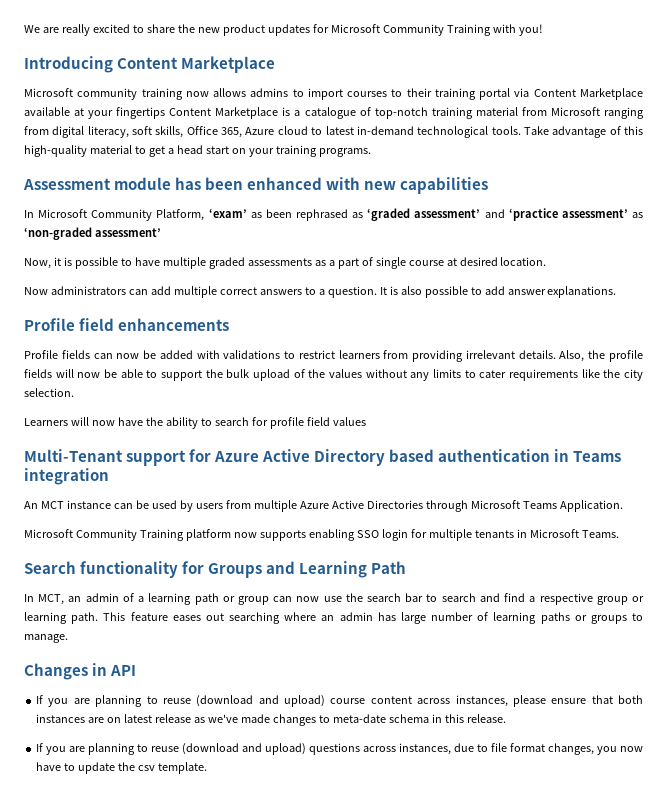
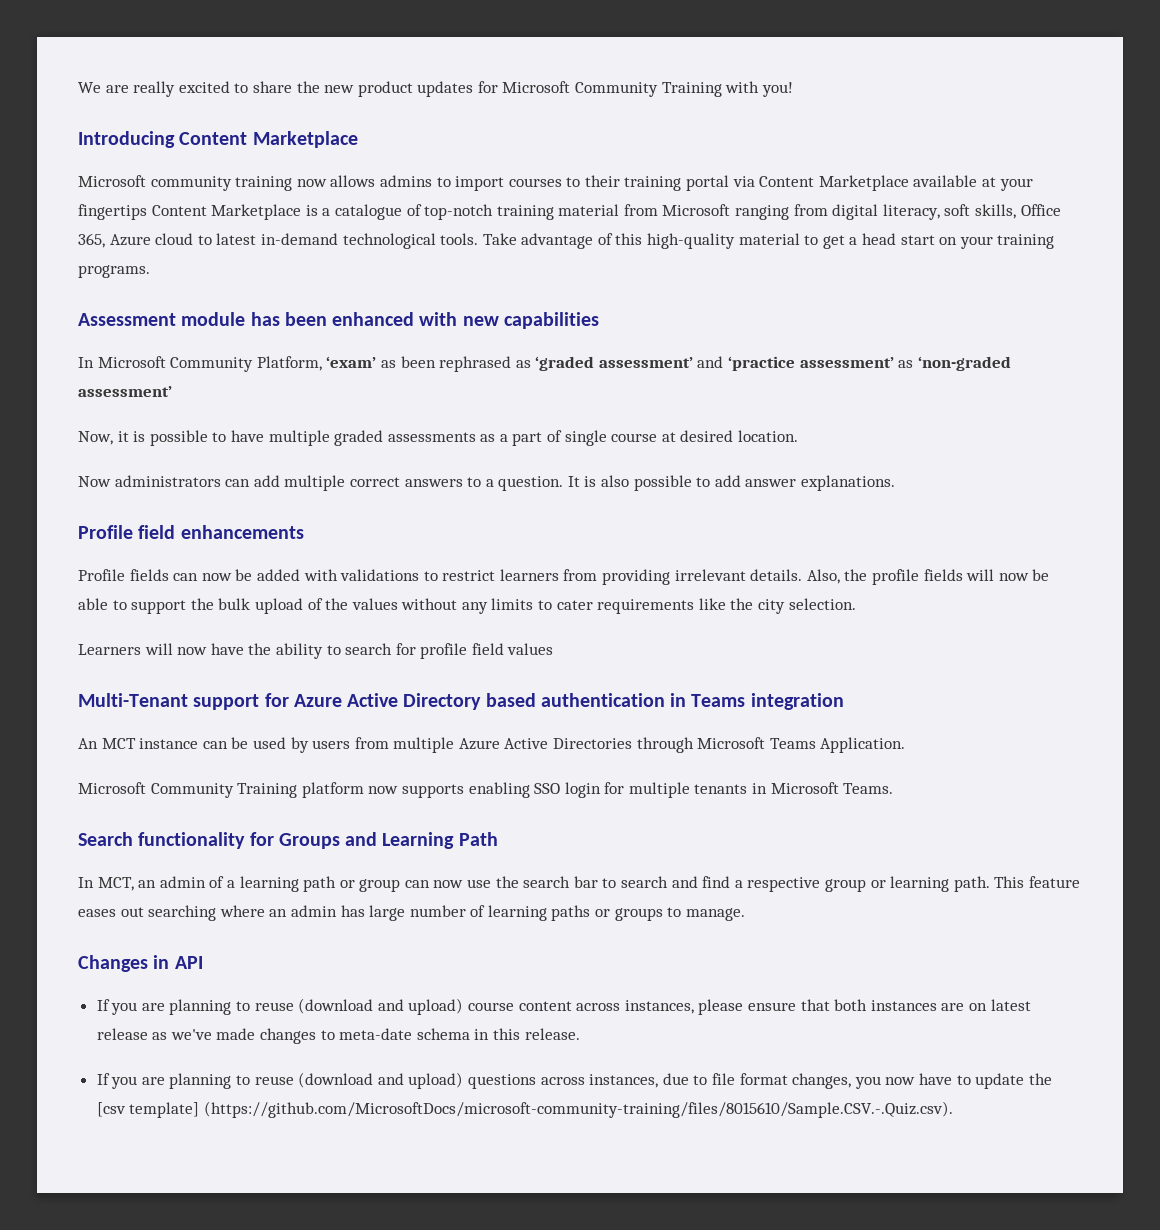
- If you are planning to reuse (download and upload) questions across instances, due to file format changes, you now have to update the csv template.
+ If you are planning to reuse (download and upload) questions across instances, due to file format changes, you now have to update the [csv template] (https://github.com/MicrosoftDocs/microsoft-community-training/files/8015610/Sample.CSV.-.Quiz.csv).

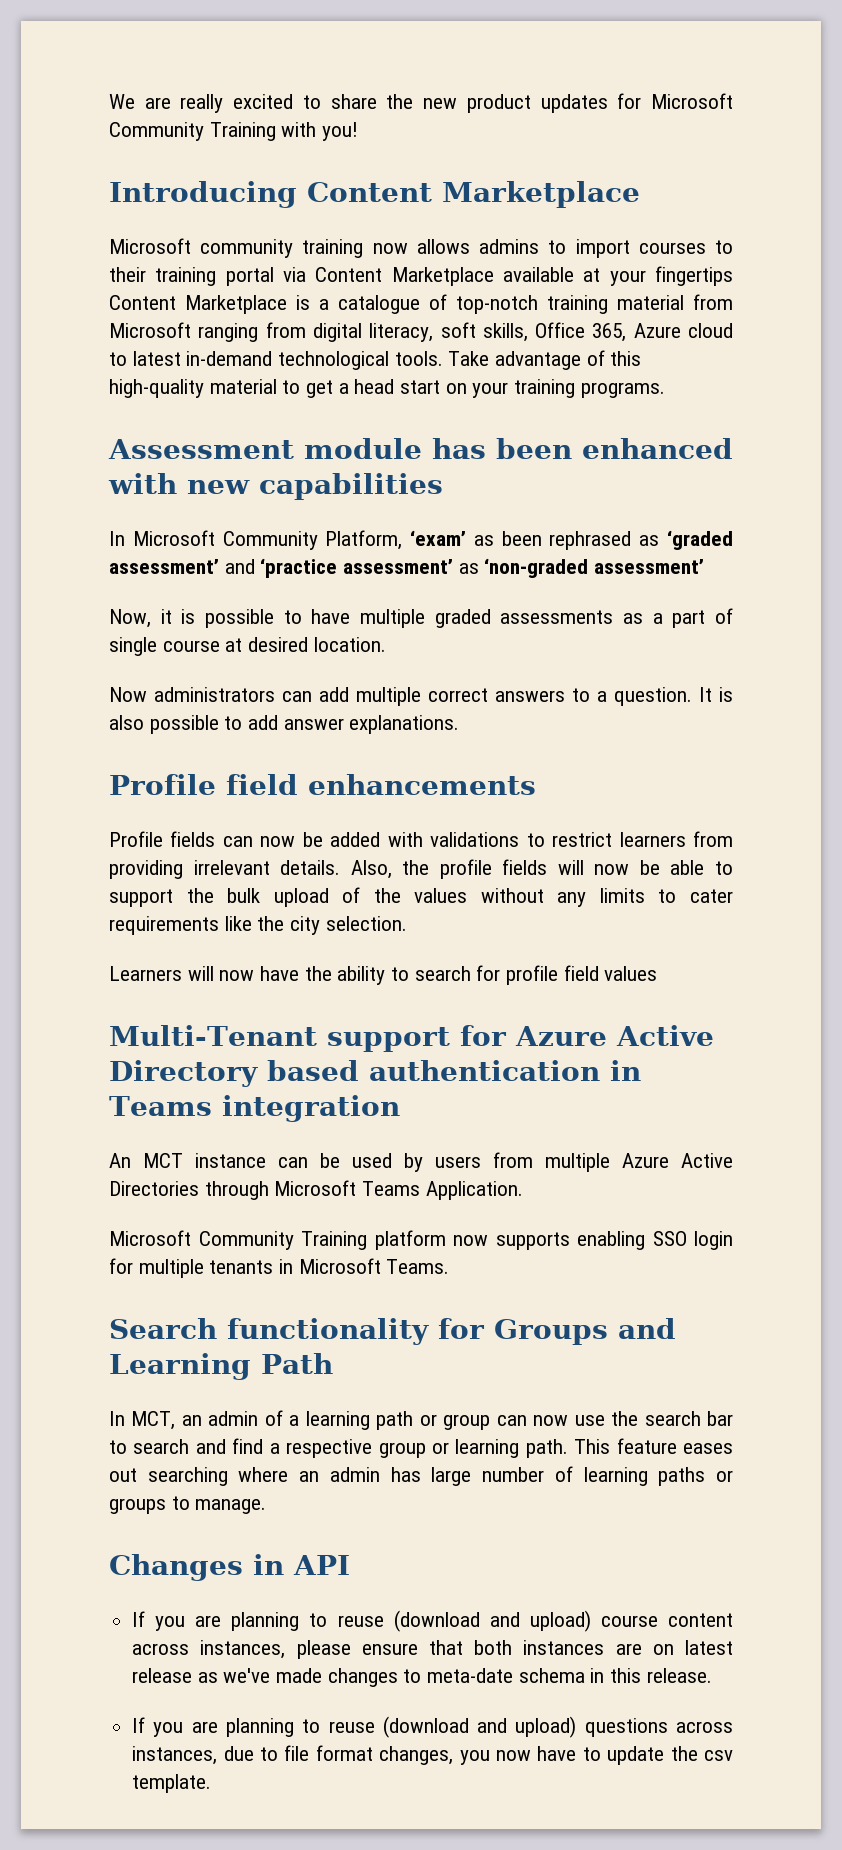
- If you are planning to reuse (download and upload) questions across instances, due to file format changes, you now have to update the [csv template] (https://github.com/MicrosoftDocs/microsoft-community-training/files/8015610/Sample.CSV.-.Quiz.csv).
+ If you are planning to reuse (download and upload) questions across instances, due to file format changes, you now have to update the csv template.

